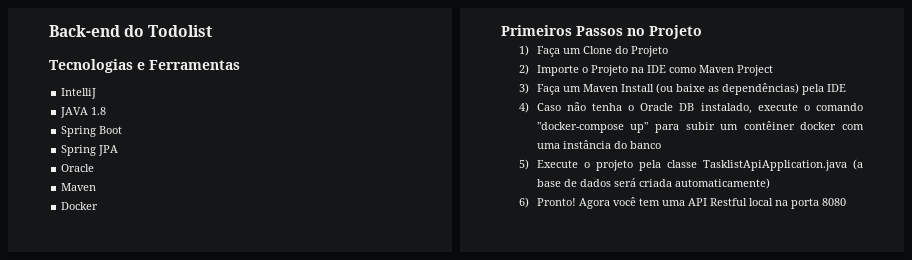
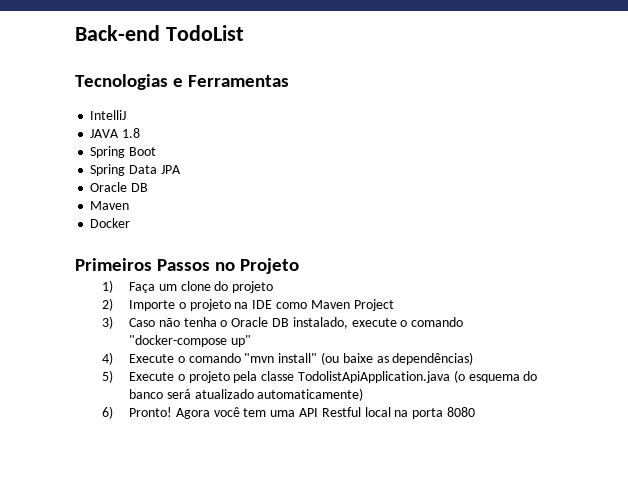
- Back-end do Todolist
+ Back-end TodoList
- Spring JPA
- Oracle
+ Spring Data JPA
+ Oracle DB
- 1) Faça um Clone do Projeto
+ 1) Faça um clone do projeto
- 2) Importe o Projeto na IDE como Maven Project
+ 2) Importe o projeto na IDE como Maven Project
- 3) Faça um Maven Install (ou baixe as dependências) pela IDE
- 4) Caso não tenha o Oracle DB instalado, execute o comando "docker-compose up" para subir um contêiner docker com uma instância do banco
+ 3) Caso não tenha o Oracle DB instalado, execute o comando "docker-compose up"
+ 4) Execute o comando "mvn install" (ou baixe as dependências)
- 5) Execute o projeto pela classe TasklistApiApplication.java (a base de dados será criada automaticamente)
+ 5) Execute o projeto pela classe TodolistApiApplication.java (o esquema do banco será atualizado automaticamente)

